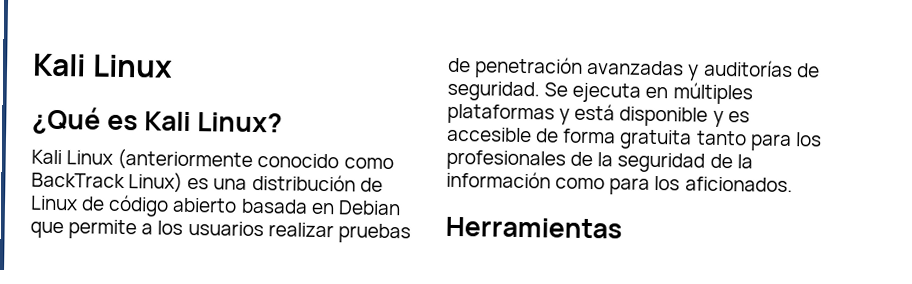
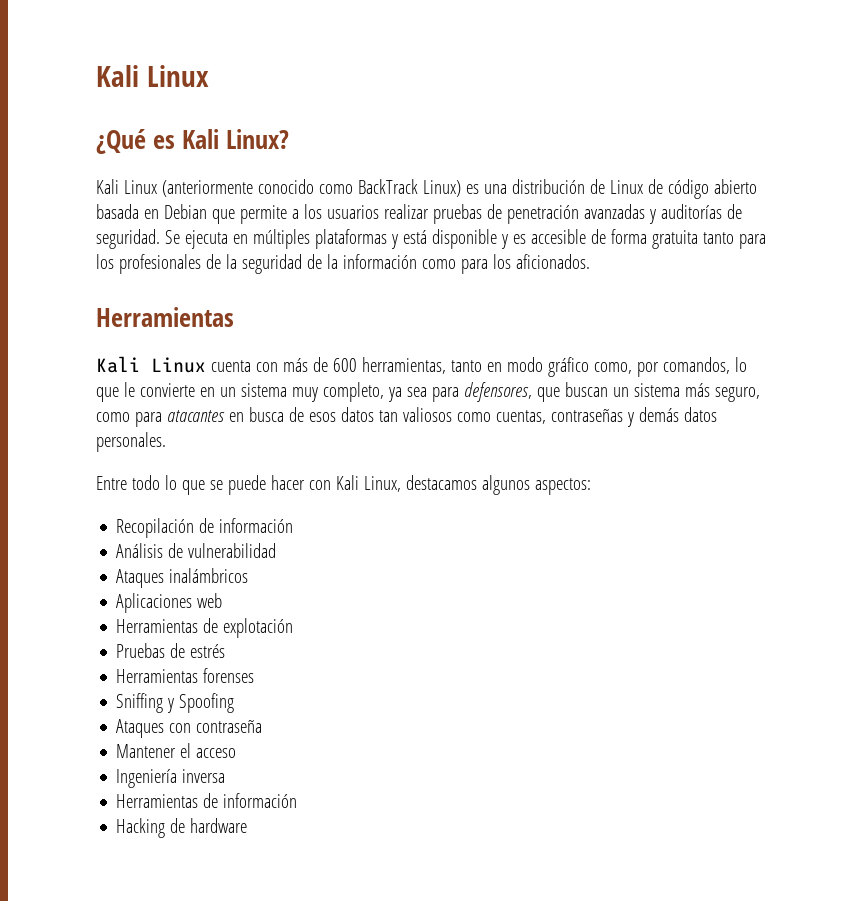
+ Kali Linux cuenta con más de 600 herramientas, tanto en modo gráfico como, por comandos, lo que le convierte en un sistema muy completo, ya sea para defensores, que buscan un sistema más seguro, como para atacantes en busca de esos datos tan valiosos como cuentas, contraseñas y demás datos personales.
+ Entre todo lo que se puede hacer con Kali Linux, destacamos algunos aspectos:
+ Recopilación de información
+ Análisis de vulnerabilidad
+ Ataques inalámbricos
+ Aplicaciones web
+ Herramientas de explotación
+ Pruebas de estrés
+ Herramientas forenses
+ Sniffing y Spoofing
+ Ataques con contraseña
+ Mantener el acceso
+ Ingeniería inversa
+ Herramientas de información
+ Hacking de hardware

